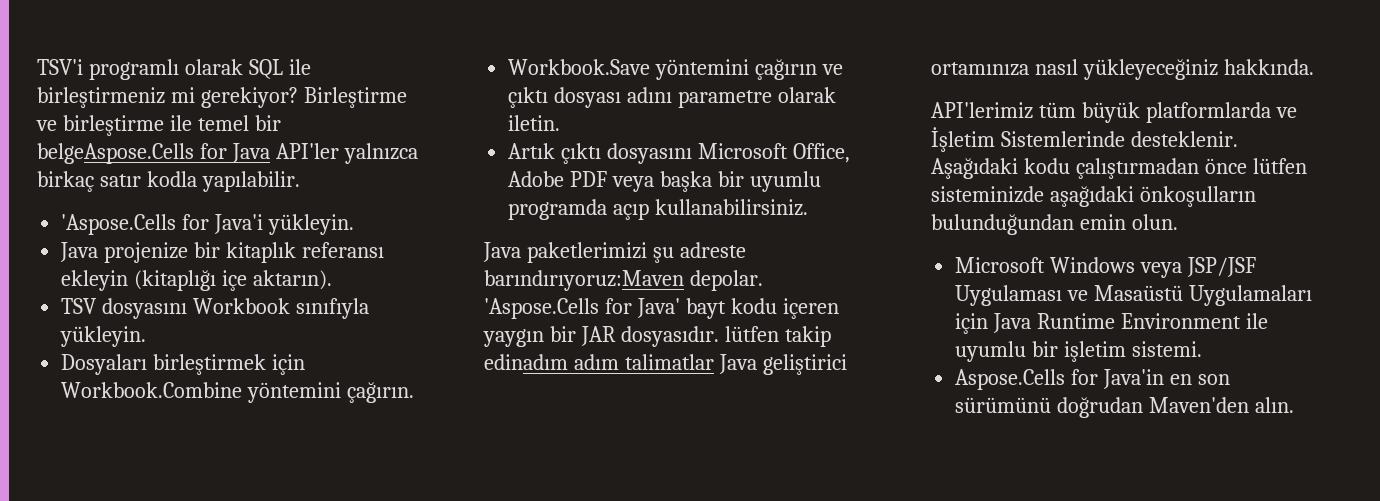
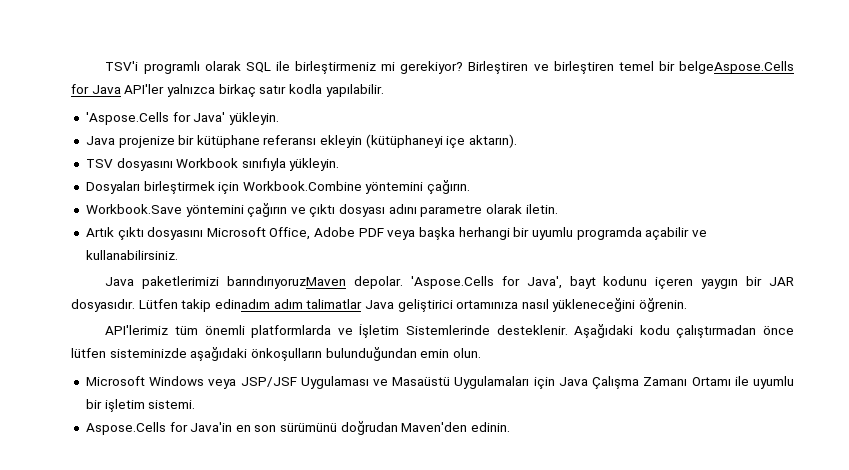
- Birleştirme ve birleştirme ile temel bir belgeAspose.Cells for Java API'ler yalnızca birkaç satır kodla yapılabilir.
+ Birleştiren ve birleştiren temel bir belgeAspose.Cells for Java API'ler yalnızca birkaç satır kodla yapılabilir.
- 'Aspose.Cells for Java'i yükleyin.
+ 'Aspose.Cells for Java' yükleyin.
- Java projenize bir kitaplık referansı ekleyin (kitaplığı içe aktarın).
+ Java projenize bir kütüphane referansı ekleyin (kütüphaneyi içe aktarın).
- Artık çıktı dosyasını Microsoft Office, Adobe PDF veya başka bir uyumlu programda açıp kullanabilirsiniz.
+ Artık çıktı dosyasını Microsoft Office, Adobe PDF veya başka herhangi bir uyumlu programda açabilir ve kullanabilirsiniz.
- Java paketlerimizi şu adreste barındırıyoruz:Maven depolar. 'Aspose.Cells for Java' bayt kodu içeren yaygın bir JAR dosyasıdır. lütfen takip edinadım adım talimatlar Java geliştirici ortamınıza nasıl yükleyeceğiniz hakkında.
+ Java paketlerimizi barındırıyoruzMaven depolar. 'Aspose.Cells for Java', bayt kodunu içeren yaygın bir JAR dosyasıdır. Lütfen takip edinadım adım talimatlar Java geliştirici ortamınıza nasıl yükleneceğini öğrenin.
- API'lerimiz tüm büyük platformlarda ve İşletim Sistemlerinde desteklenir.
+ API'lerimiz tüm önemli platformlarda ve İşletim Sistemlerinde desteklenir.
- Microsoft Windows veya JSP/JSF Uygulaması ve Masaüstü Uygulamaları için Java Runtime Environment ile uyumlu bir işletim sistemi.
+ Microsoft Windows veya JSP/JSF Uygulaması ve Masaüstü Uygulamaları için Java Çalışma Zamanı Ortamı ile uyumlu bir işletim sistemi.
- Aspose.Cells for Java'in en son sürümünü doğrudan Maven'den alın.
+ Aspose.Cells for Java'in en son sürümünü doğrudan Maven'den edinin.

